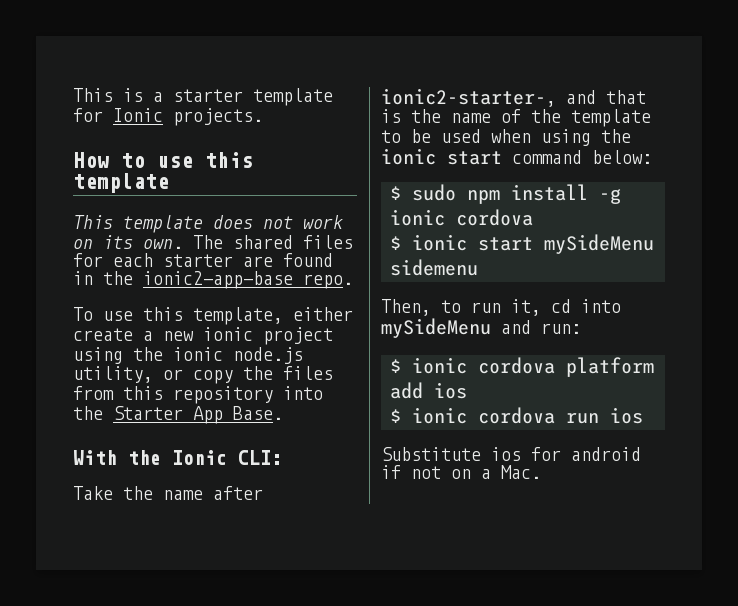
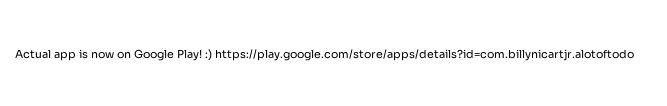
- This is a starter template for Ionic projects.
- How to use this template
- This template does not work on its own. The shared files for each starter are found in the ionic2-app-base repo.
- To use this template, either create a new ionic project using the ionic node.js utility, or copy the files from this repository into the Starter App Base.
- With the Ionic CLI:
- Take the name after ionic2-starter-, and that is the name of the template to be used when using the ionic start command below:
- $ sudo npm install -g ionic cordova
- $ ionic start mySideMenu sidemenu
- Then, to run it, cd into mySideMenu and run:
- $ ionic cordova platform add ios
- $ ionic cordova run ios
- Substitute ios for android if not on a Mac.
+ Actual app is now on Google Play! :) https://play.google.com/store/apps/details?id=com.billynicartjr.alotoftodo

